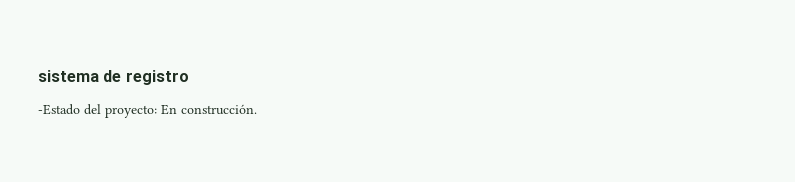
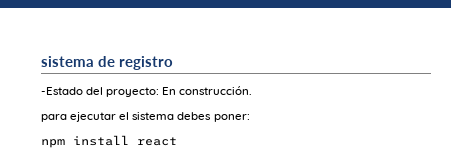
+ para ejecutar el sistema debes poner:
+ npm install react

